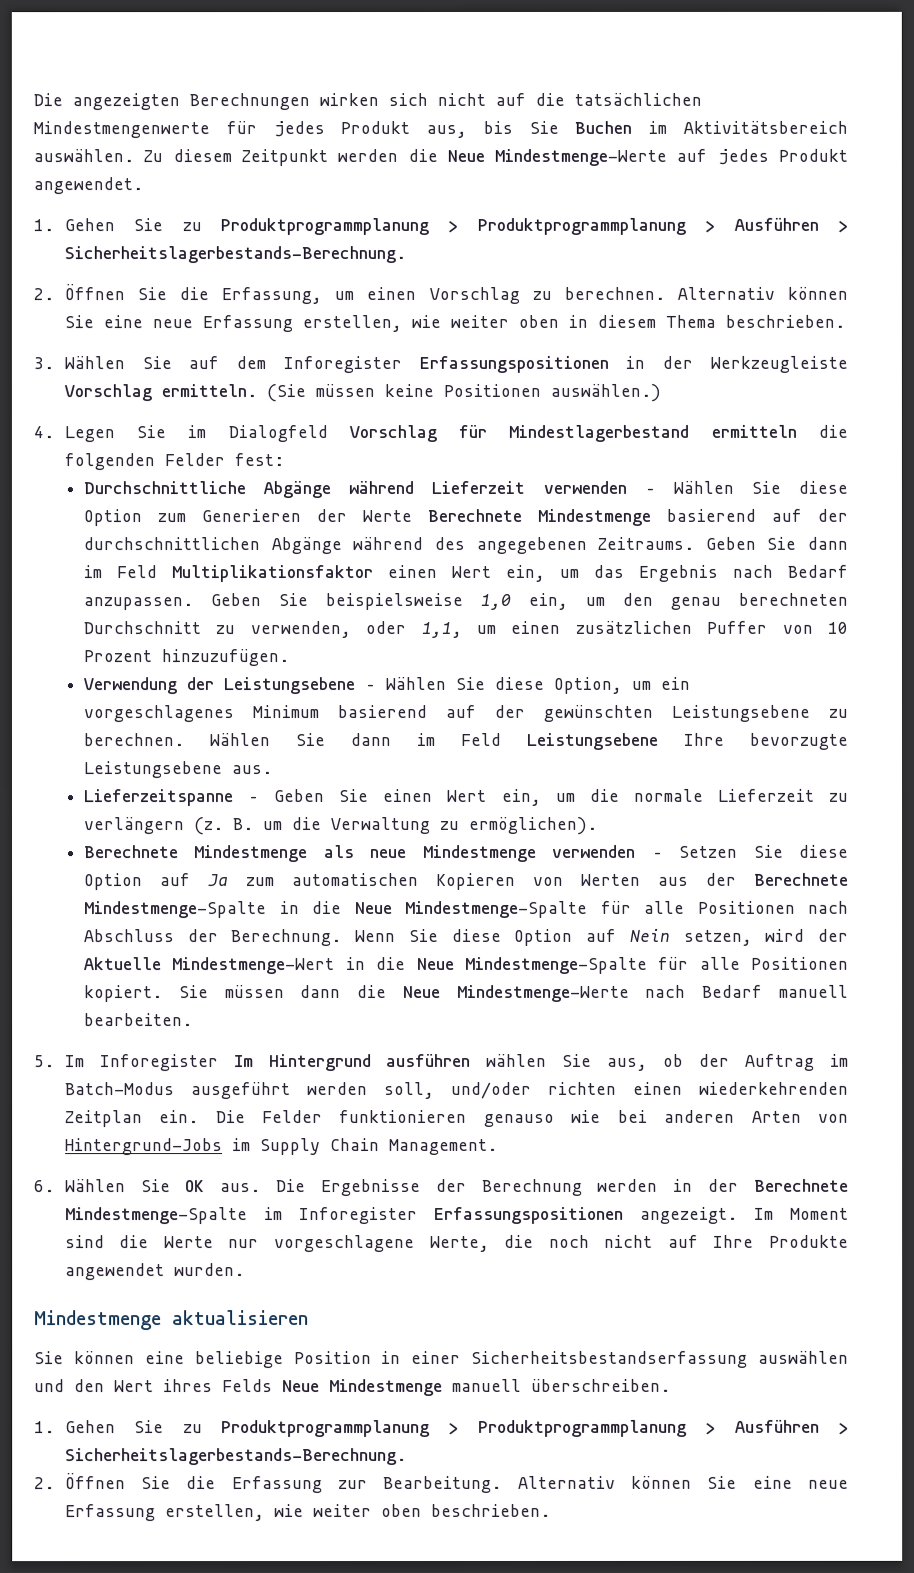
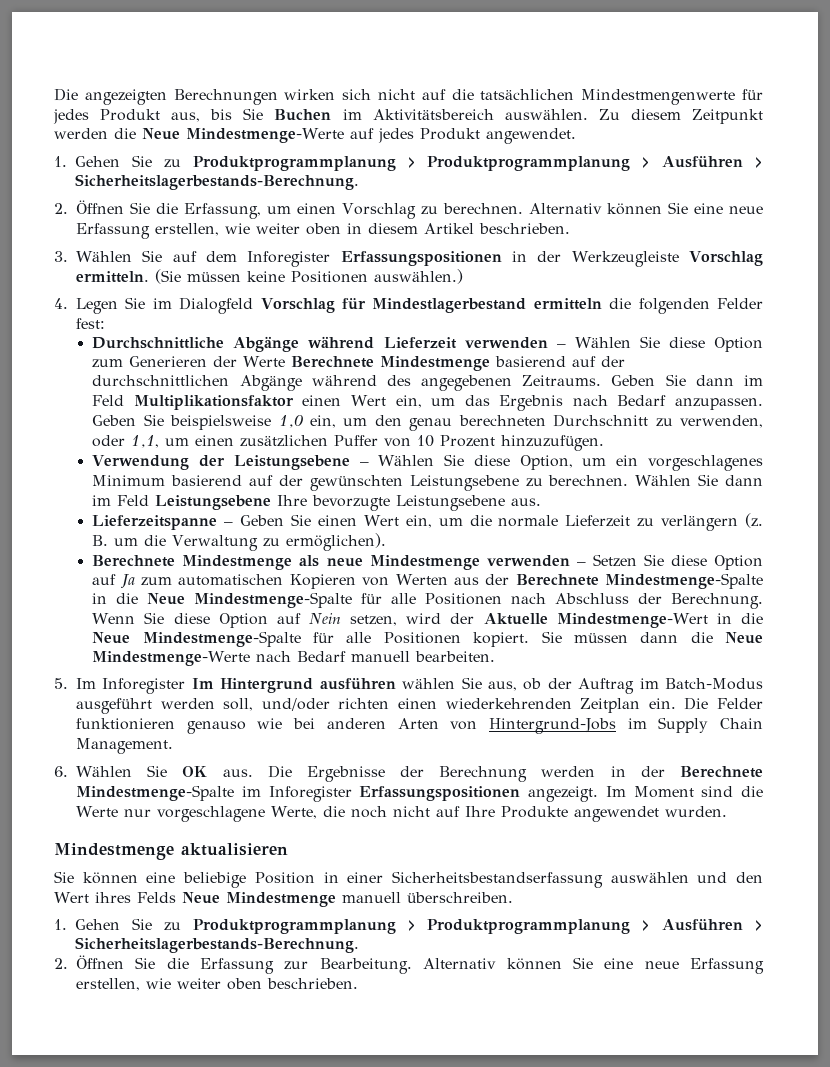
- Alternativ können Sie eine neue Erfassung erstellen, wie weiter oben in diesem Thema beschrieben.
+ Alternativ können Sie eine neue Erfassung erstellen, wie weiter oben in diesem Artikel beschrieben.

